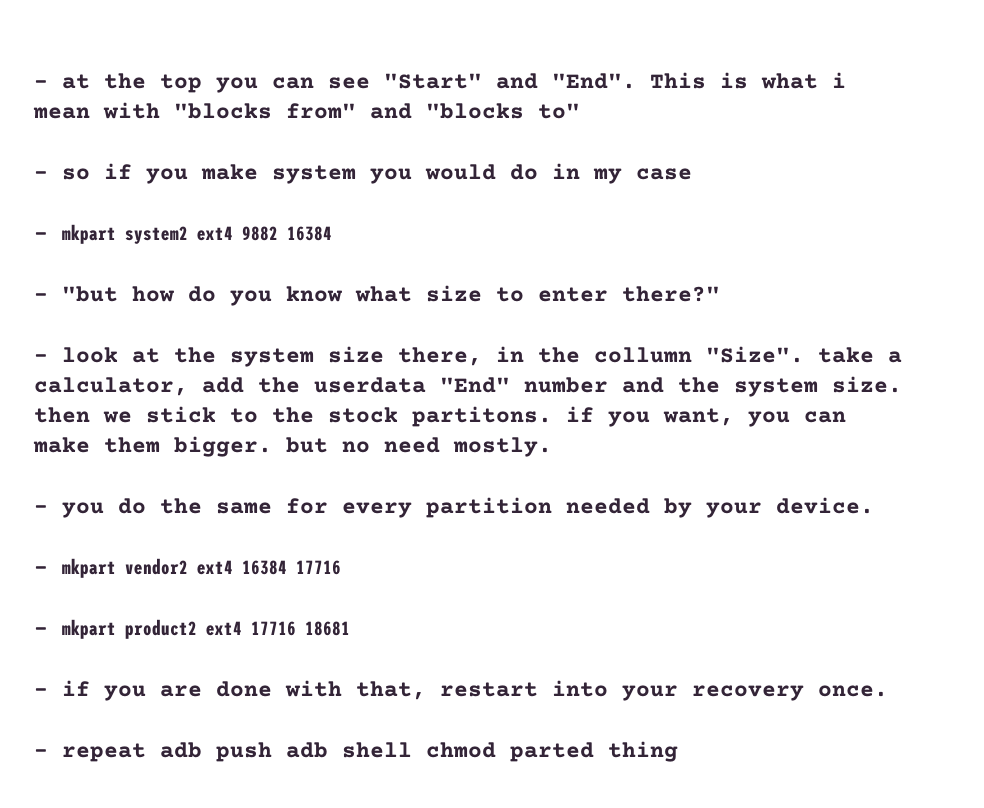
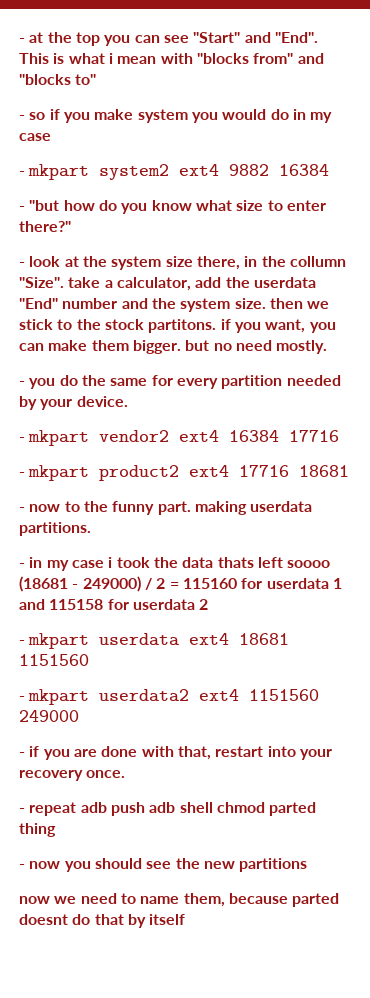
+ - now to the funny part. making userdata partitions.
+ - in my case i took the data thats left soooo (18681 - 249000) / 2 = 115160 for userdata 1 and 115158 for userdata 2
+ - mkpart userdata ext4 18681 1151560
+ - mkpart userdata2 ext4 1151560 249000
+ - now you should see the new partitions
+ now we need to name them, because parted doesnt do that by itself

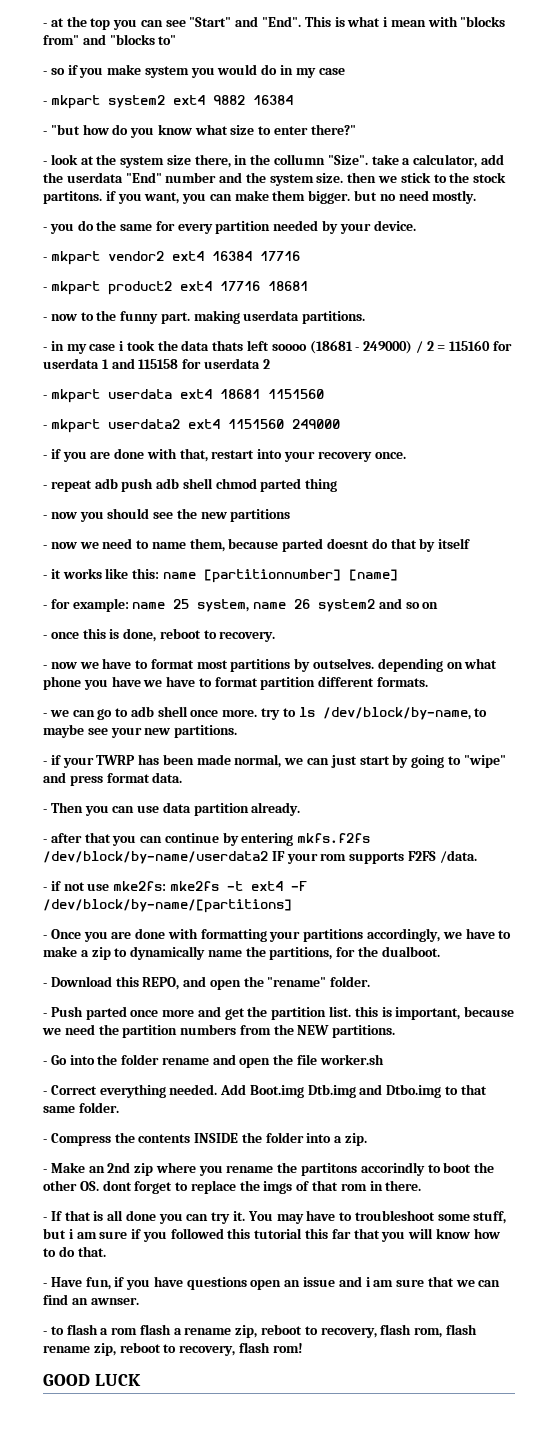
- now we need to name them, because parted doesnt do that by itself
+ - now we need to name them, because parted doesnt do that by itself
+ - it works like this: name [partitionnumber] [name]
+ - for example: name 25 system, name 26 system2 and so on
+ - once this is done, reboot to recovery.
+ - now we have to format most partitions by outselves. depending on what phone you have we have to format partition different formats.
+ - we can go to adb shell once more. try to ls /dev/block/by-name, to maybe see your new partitions.
+ - if your TWRP has been made normal, we can just start by going to "wipe" and press format data.
+ - Then you can use data partition already.
+ - after that you can continue by entering mkfs.f2fs /dev/block/by-name/userdata2 IF your rom supports F2FS /data.
+ - if not use mke2fs: mke2fs -t ext4 -F /dev/block/by-name/[partitions]
+ - Once you are done with formatting your partitions accordingly, we have to make a zip to dynamically name the partitions, for the dualboot.
+ - Download this REPO, and open the "rename" folder.
+ - Push parted once more and get the partition list. this is important, because we need the partition numbers from the NEW partitions.
+ - Go into the folder rename and open the file worker.sh
+ - Correct everything needed. Add Boot.img Dtb.img and Dtbo.img to that same folder.
+ - Compress the contents INSIDE the folder into a zip.
+ - Make an 2nd zip where you rename the partitons accorindly to boot the other OS. dont forget to replace the imgs of that rom in there.
+ - If that is all done you can try it. You may have to troubleshoot some stuff, but i am sure if you followed this tutorial this far that you will know how to do that.
+ - Have fun, if you have questions open an issue and i am sure that we can find an awnser.
+ - to flash a rom flash a rename zip, reboot to recovery, flash rom, flash rename zip, reboot to recovery, flash rom!
+ GOOD LUCK

